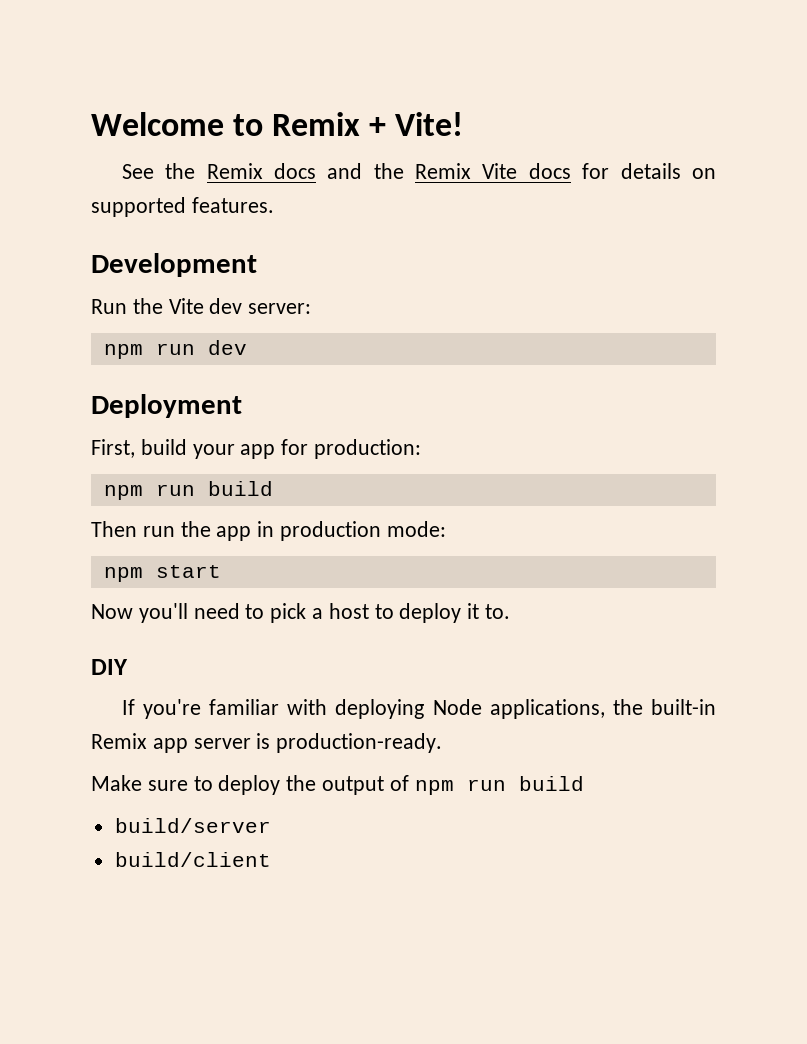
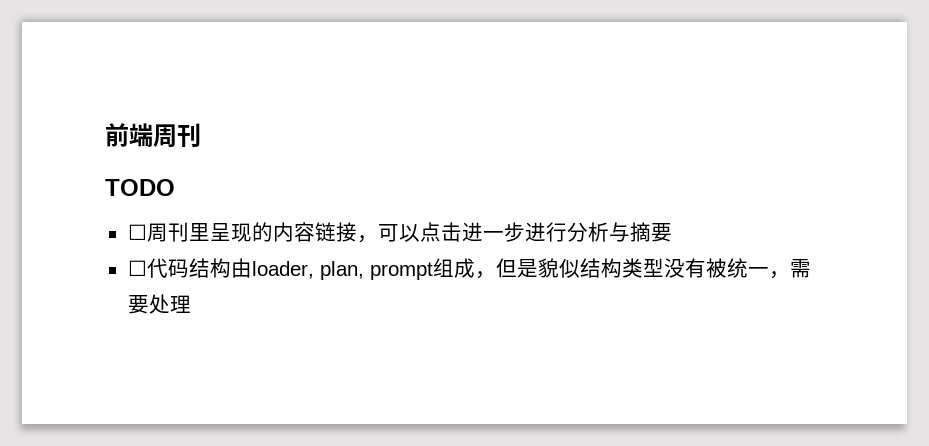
- Welcome to Remix + Vite!
- See the Remix docs and the Remix Vite docs for details on supported features.
- Development
- Run the Vite dev server:
- npm run dev
- Deployment
- First, build your app for production:
- npm run build
- Then run the app in production mode:
- npm start
- Now you'll need to pick a host to deploy it to.
- DIY
- If you're familiar with deploying Node applications, the built-in Remix app server is production-ready.
- Make sure to deploy the output of npm run build
- build/server
- build/client
+ 前端周刊
+ TODO
+ ☐周刊里呈现的内容链接，可以点击进一步进行分析与摘要
+ ☐代码结构由loader, plan, prompt组成，但是貌似结构类型没有被统一，需要处理

